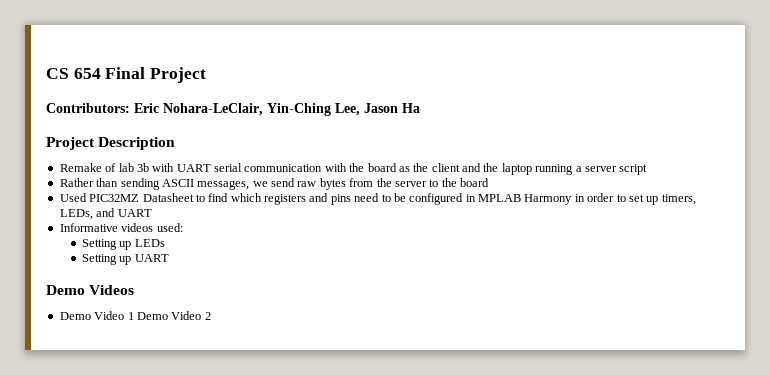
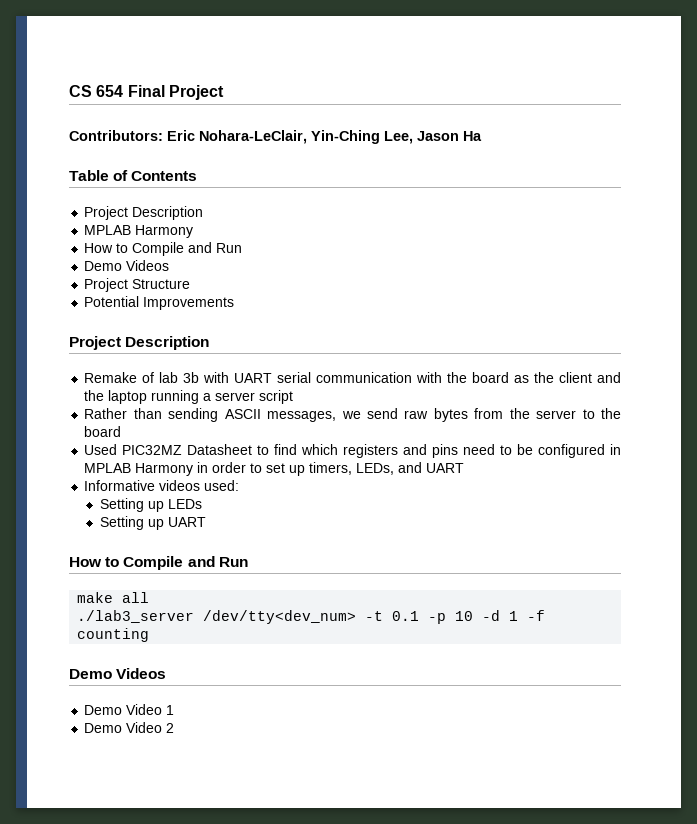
+ Table of Contents
+ Project Description
+ MPLAB Harmony
+ How to Compile and Run
+ Demo Videos
+ Project Structure
+ Potential Improvements
  Setting up UART
+ How to Compile and Run
+ make all
+ ./lab3_server /dev/tty<dev_num> -t 0.1 -p 10 -d 1 -f counting
- Demo Video 1 Demo Video 2
+ Demo Video 1
+ Demo Video 2

